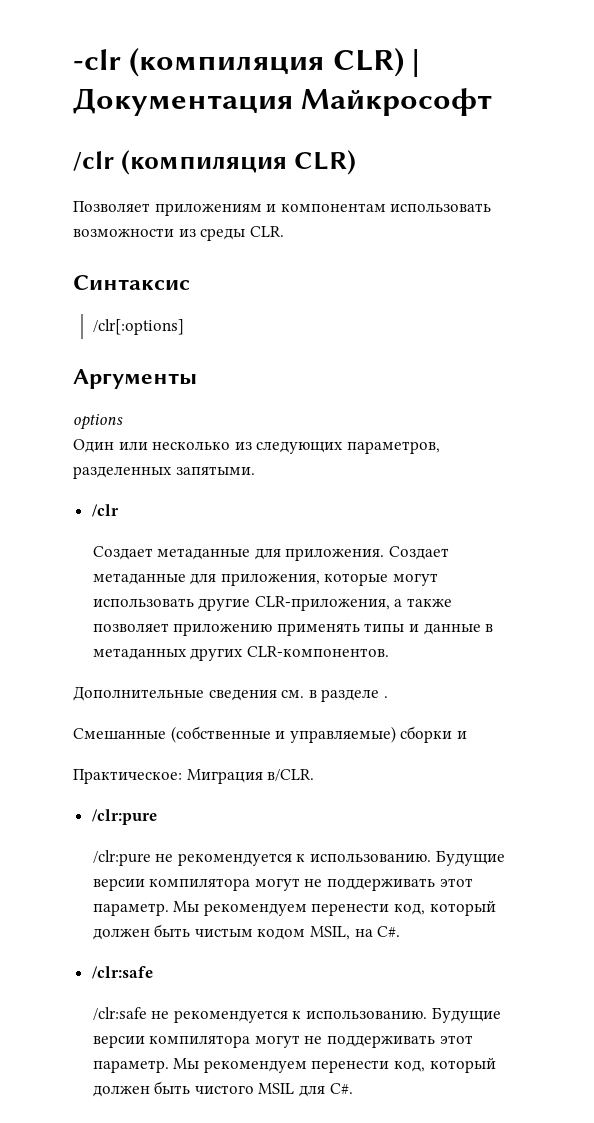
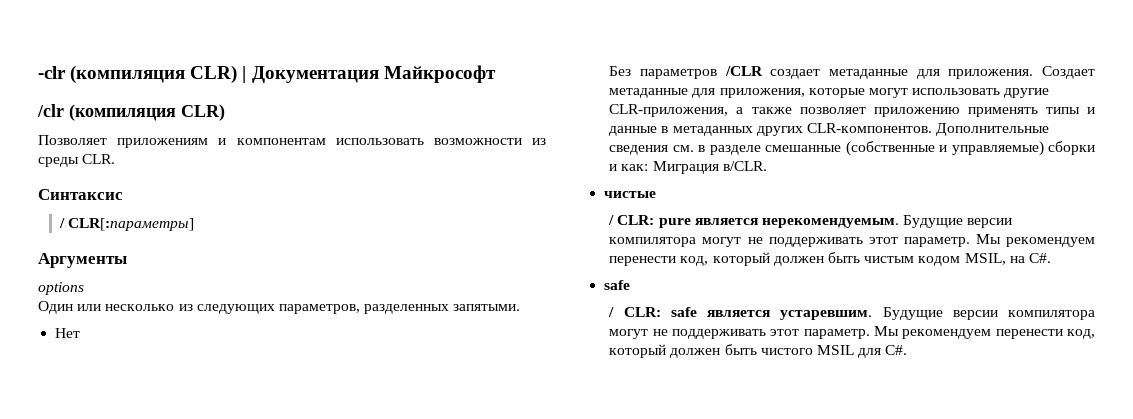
- /clr[:options]
+ / CLR[:параметры]
  Один или несколько из следующих параметров, разделенных запятыми.
- /clr
- Создает метаданные для приложения.
+ Нет
+ Без параметров /CLR создает метаданные для приложения.
- Создает метаданные для приложения, которые могут использовать другие CLR-приложения, а также позволяет приложению применять типы и данные в метаданных других CLR-компонентов.
- Дополнительные сведения см. в разделе .
- Смешанные (собственные и управляемые) сборки и
- Практическое: Миграция в/CLR.
- /clr:pure
- /clr:pure не рекомендуется к использованию.
+ Создает метаданные для приложения, которые могут использовать другие CLR-приложения, а также позволяет приложению применять типы и данные в метаданных других CLR-компонентов. Дополнительные сведения см. в разделе смешанные (собственные и управляемые) сборки и как: Миграция в/CLR.
+ чистые
+ / CLR: pure является нерекомендуемым.
  Мы рекомендуем перенести код, который должен быть чистым кодом MSIL, на C#.
- /clr:safe
- /clr:safe не рекомендуется к использованию.
+ safe
+ / CLR: safe является устаревшим.

